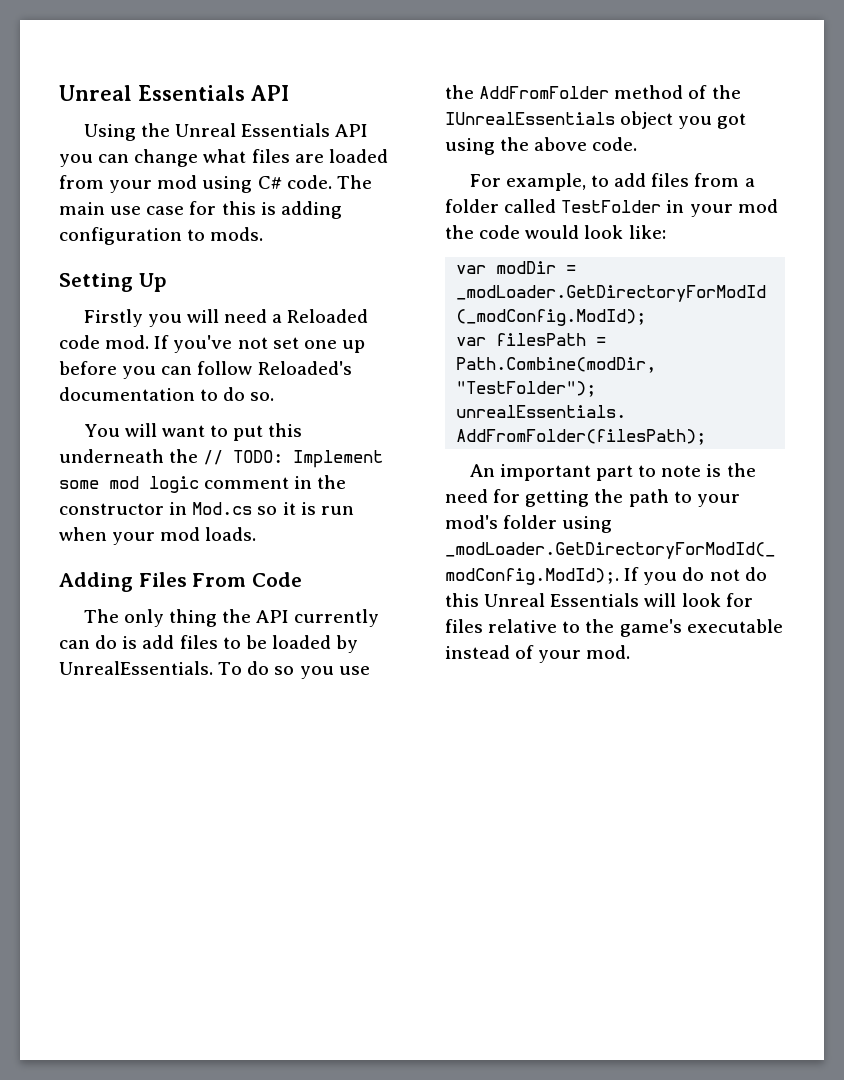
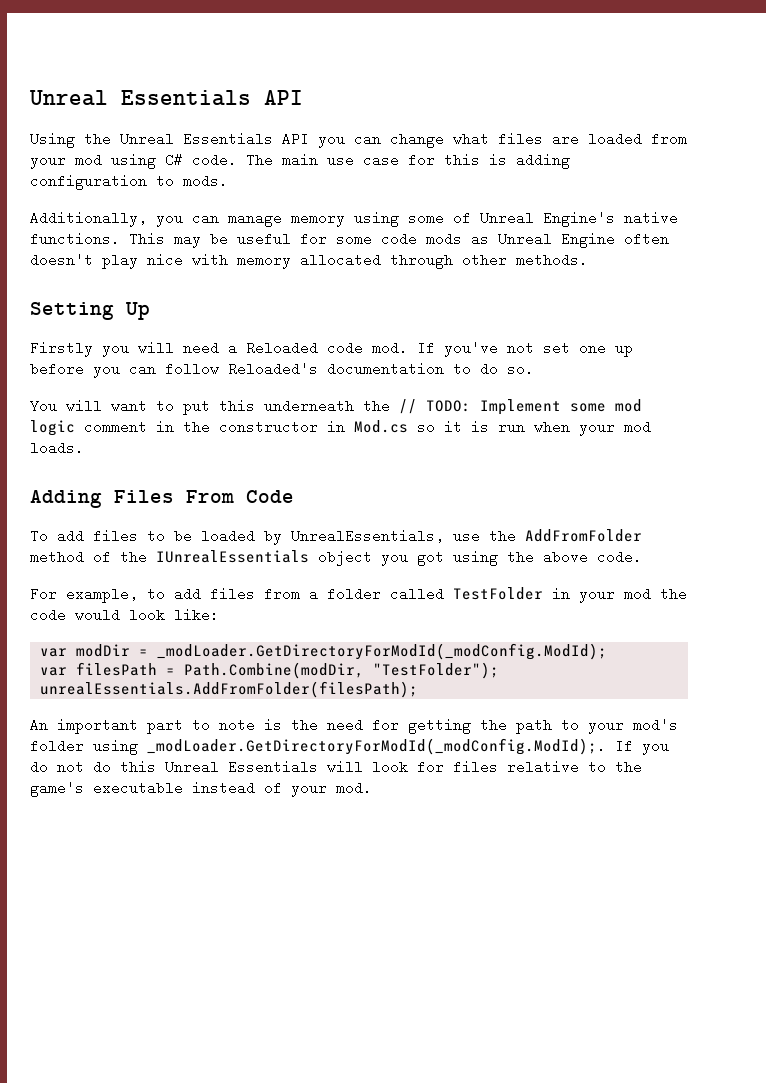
+ Additionally, you can manage memory using some of Unreal Engine's native functions. This may be useful for some code mods as Unreal Engine often doesn't play nice with memory allocated through other methods.
- The only thing the API currently can do is add files to be loaded by UnrealEssentials. To do so you use the AddFromFolder method of the IUnrealEssentials object you got using the above code.
+ To add files to be loaded by UnrealEssentials, use the AddFromFolder method of the IUnrealEssentials object you got using the above code.

